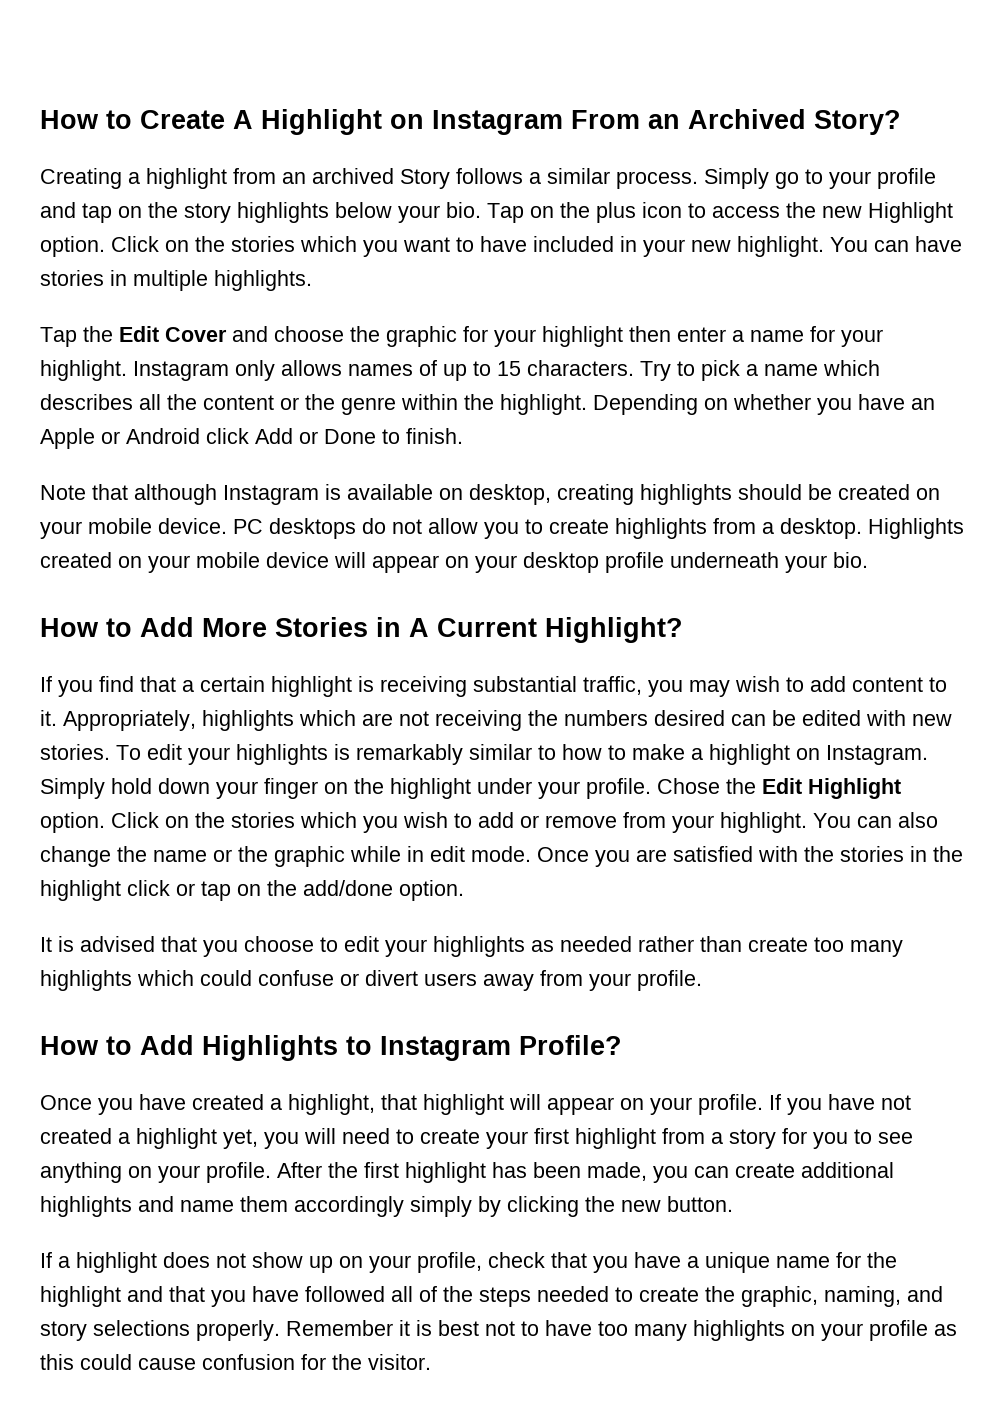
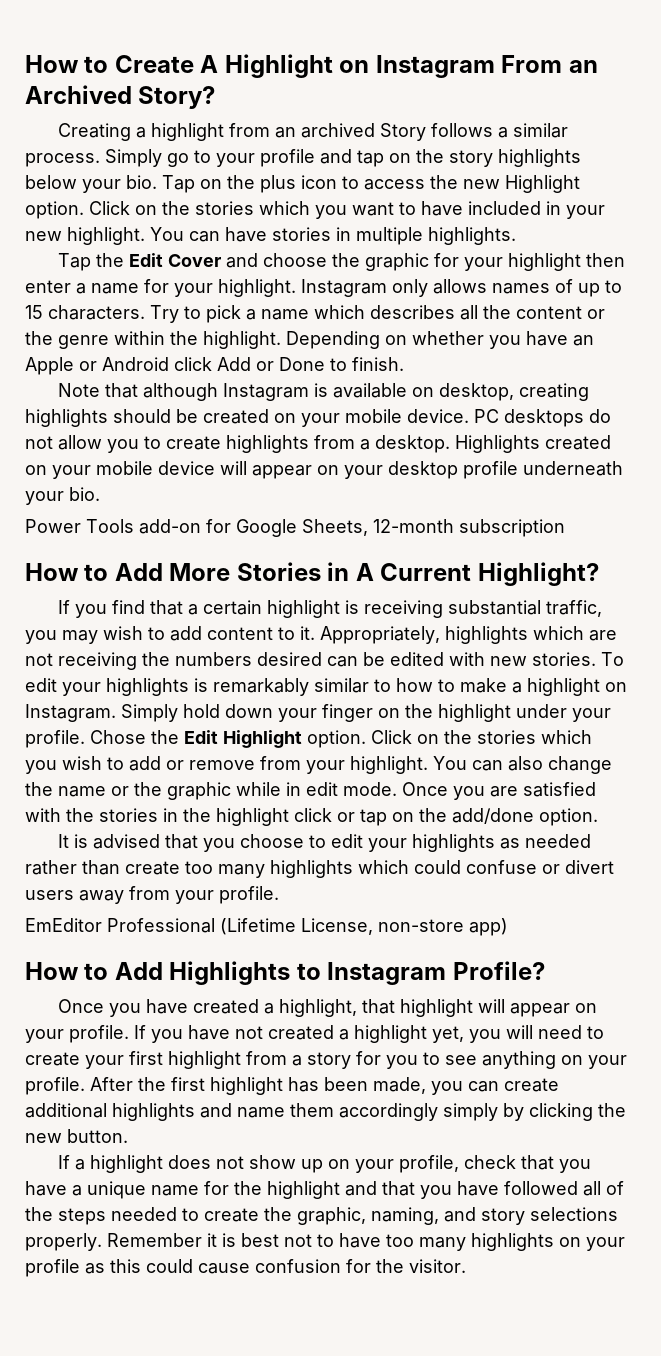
+ Power Tools add-on for Google Sheets, 12-month subscription
+ EmEditor Professional (Lifetime License, non-store app)

